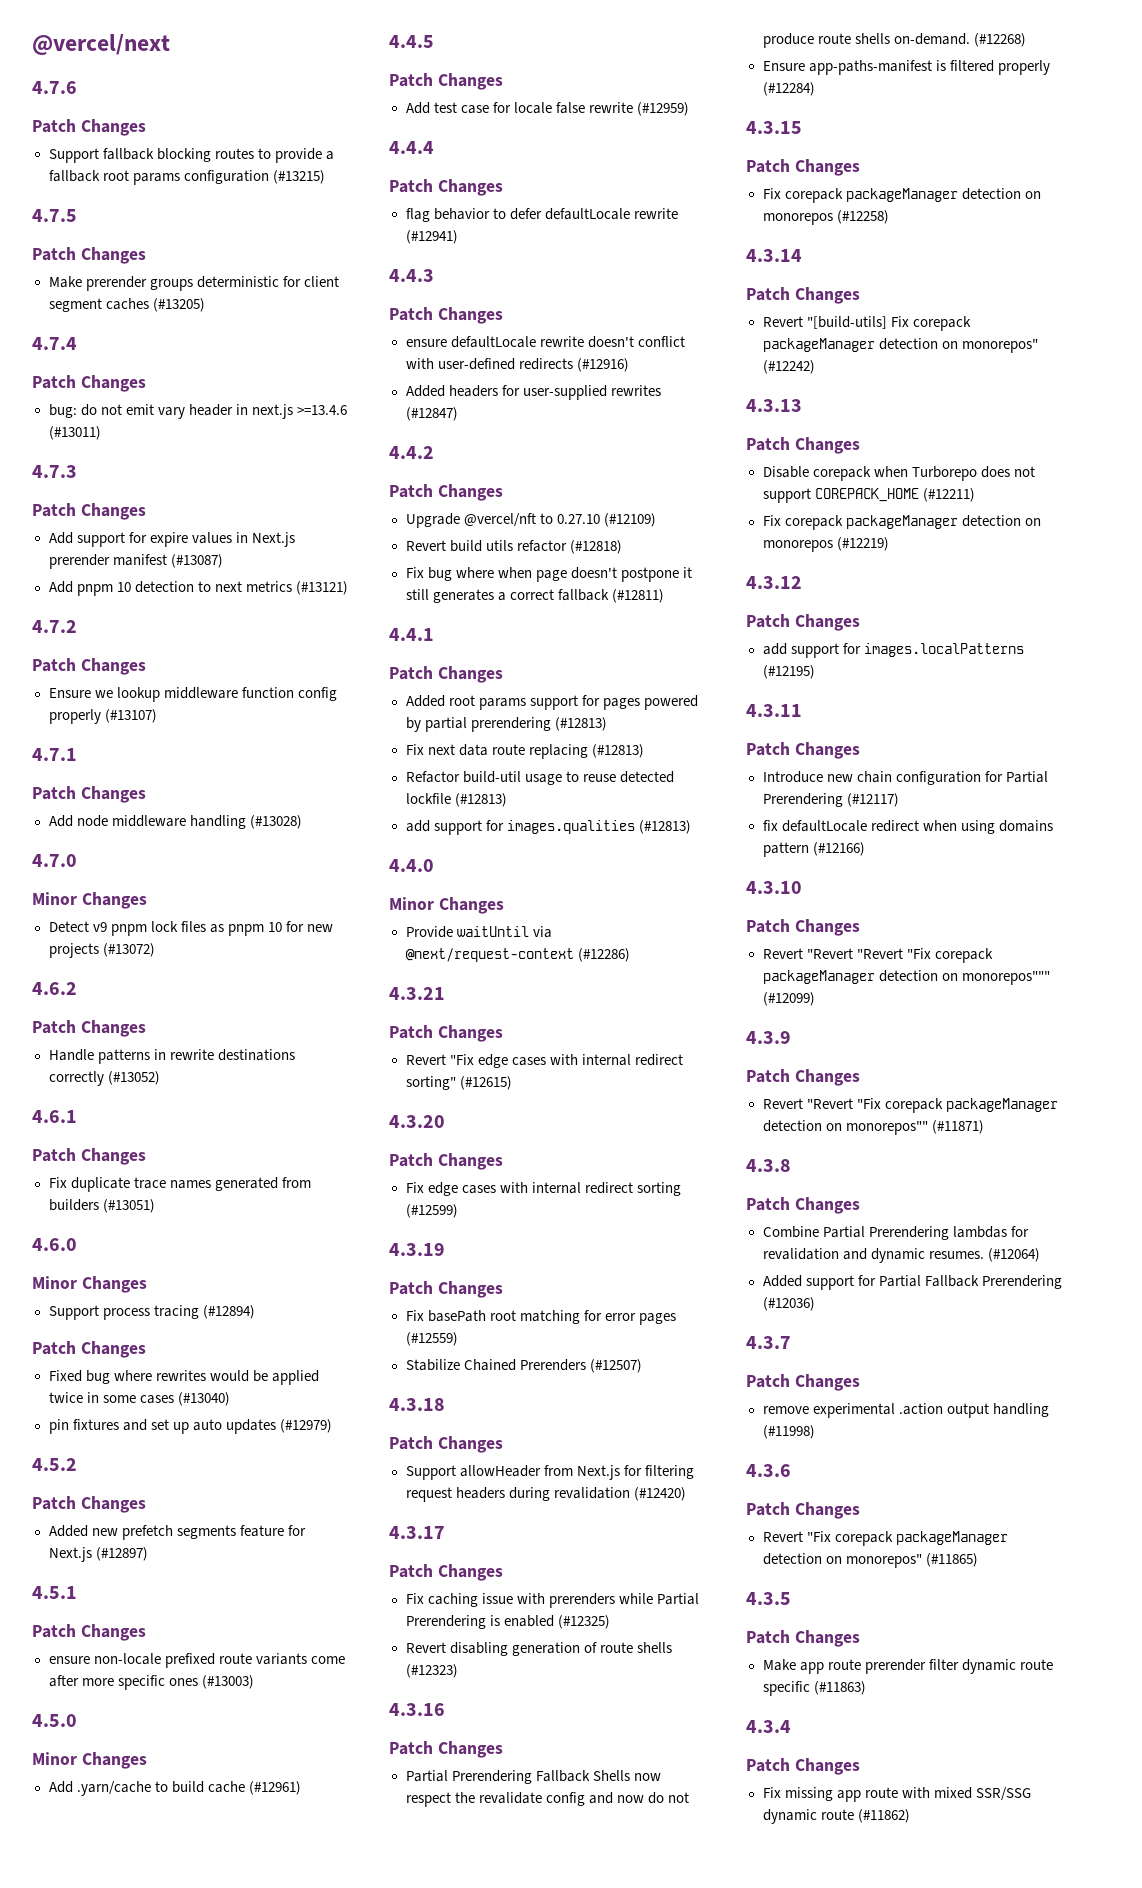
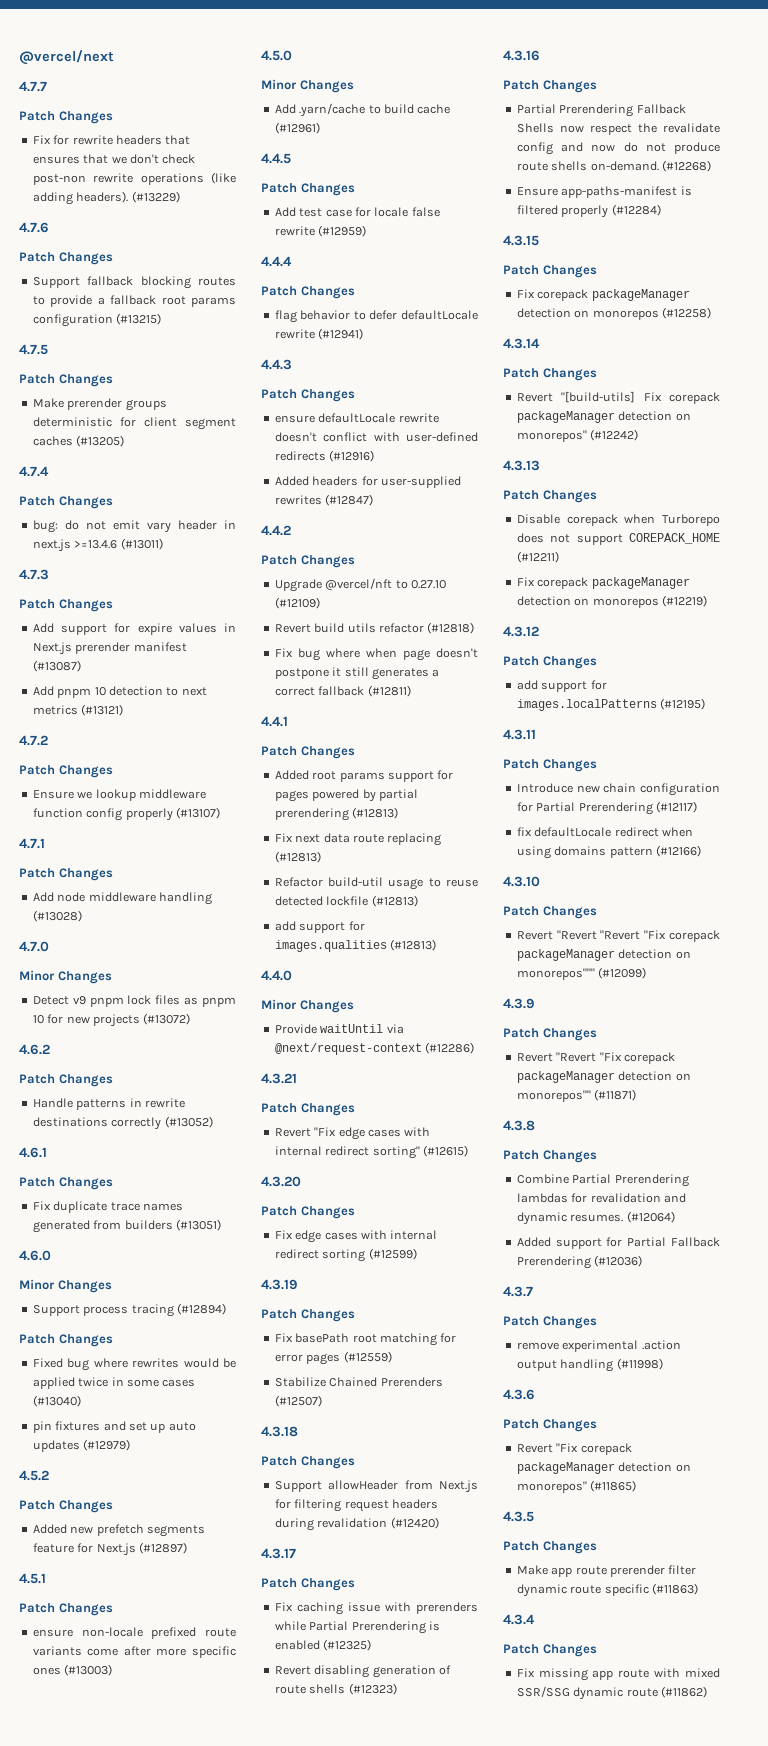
+ 4.7.7
+ Patch Changes
+ Fix for rewrite headers that ensures that we don't check post-non rewrite operations (like adding headers). (#13229)

